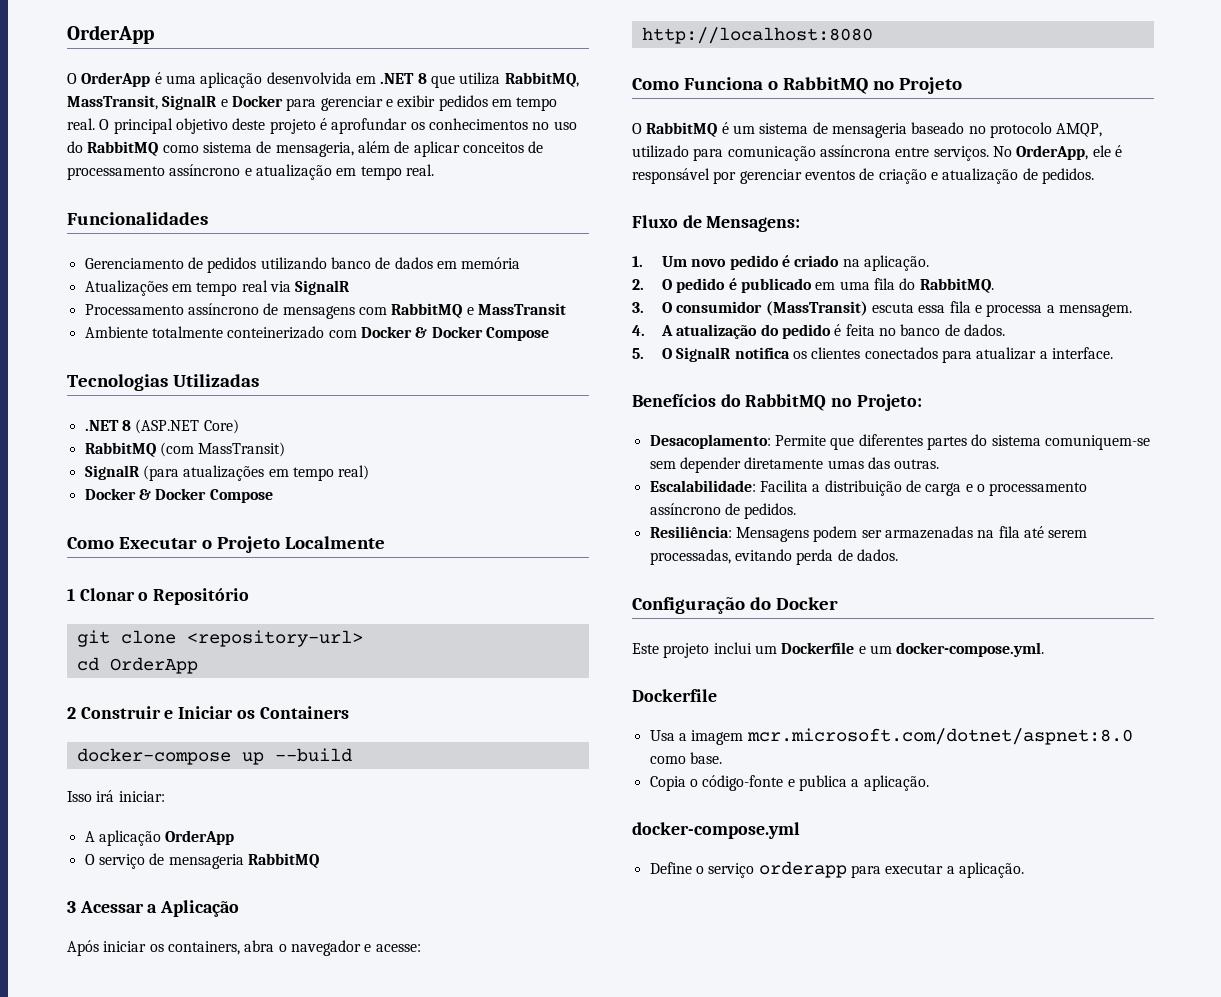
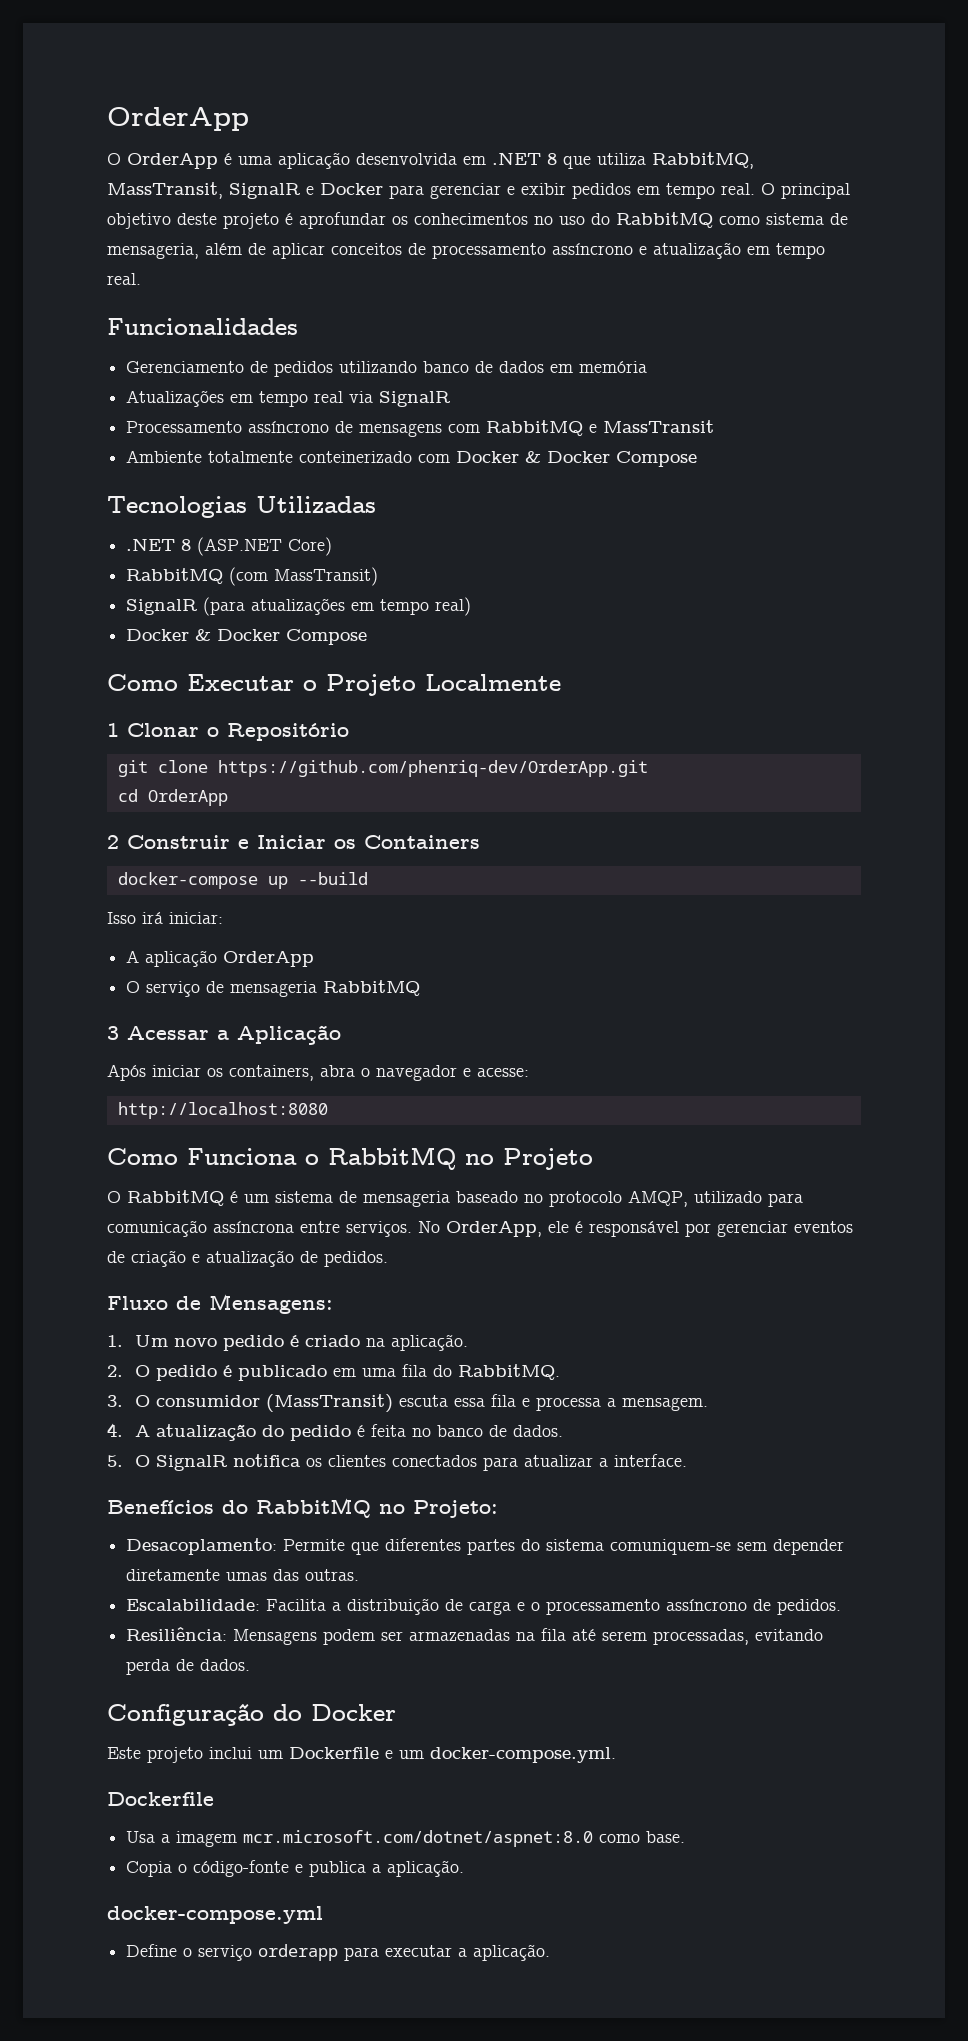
- git clone <repository-url>
+ git clone https://github.com/phenriq-dev/OrderApp.git

